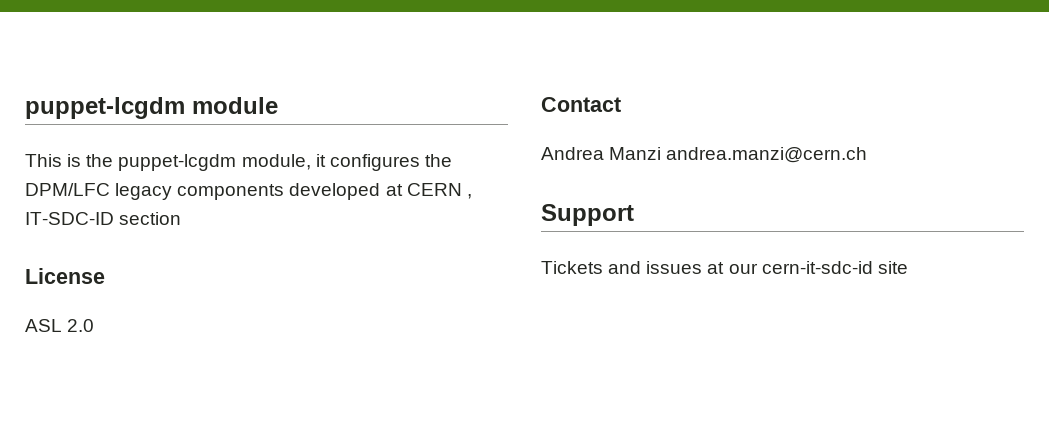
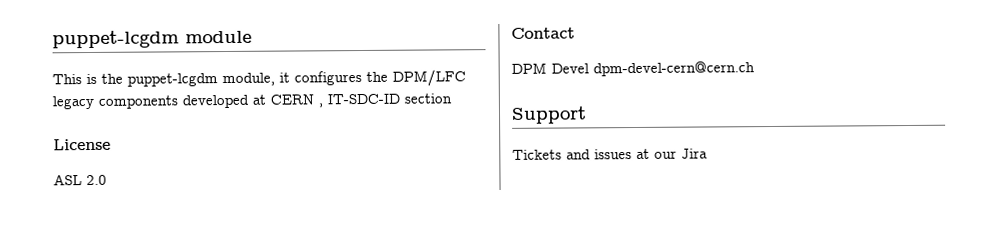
- Andrea Manzi andrea.manzi@cern.ch
+ DPM Devel dpm-devel-cern@cern.ch
- Tickets and issues at our cern-it-sdc-id site
+ Tickets and issues at our Jira

